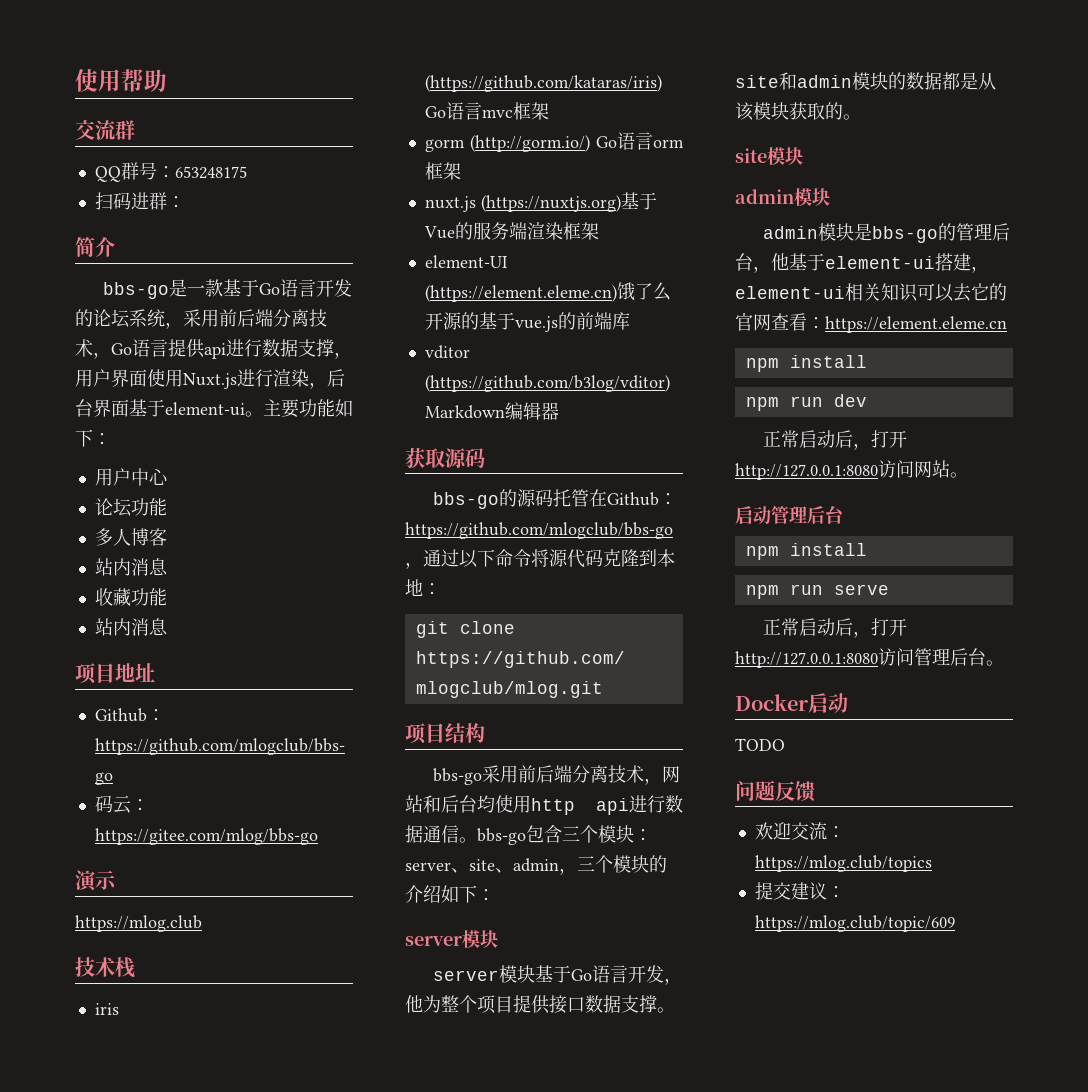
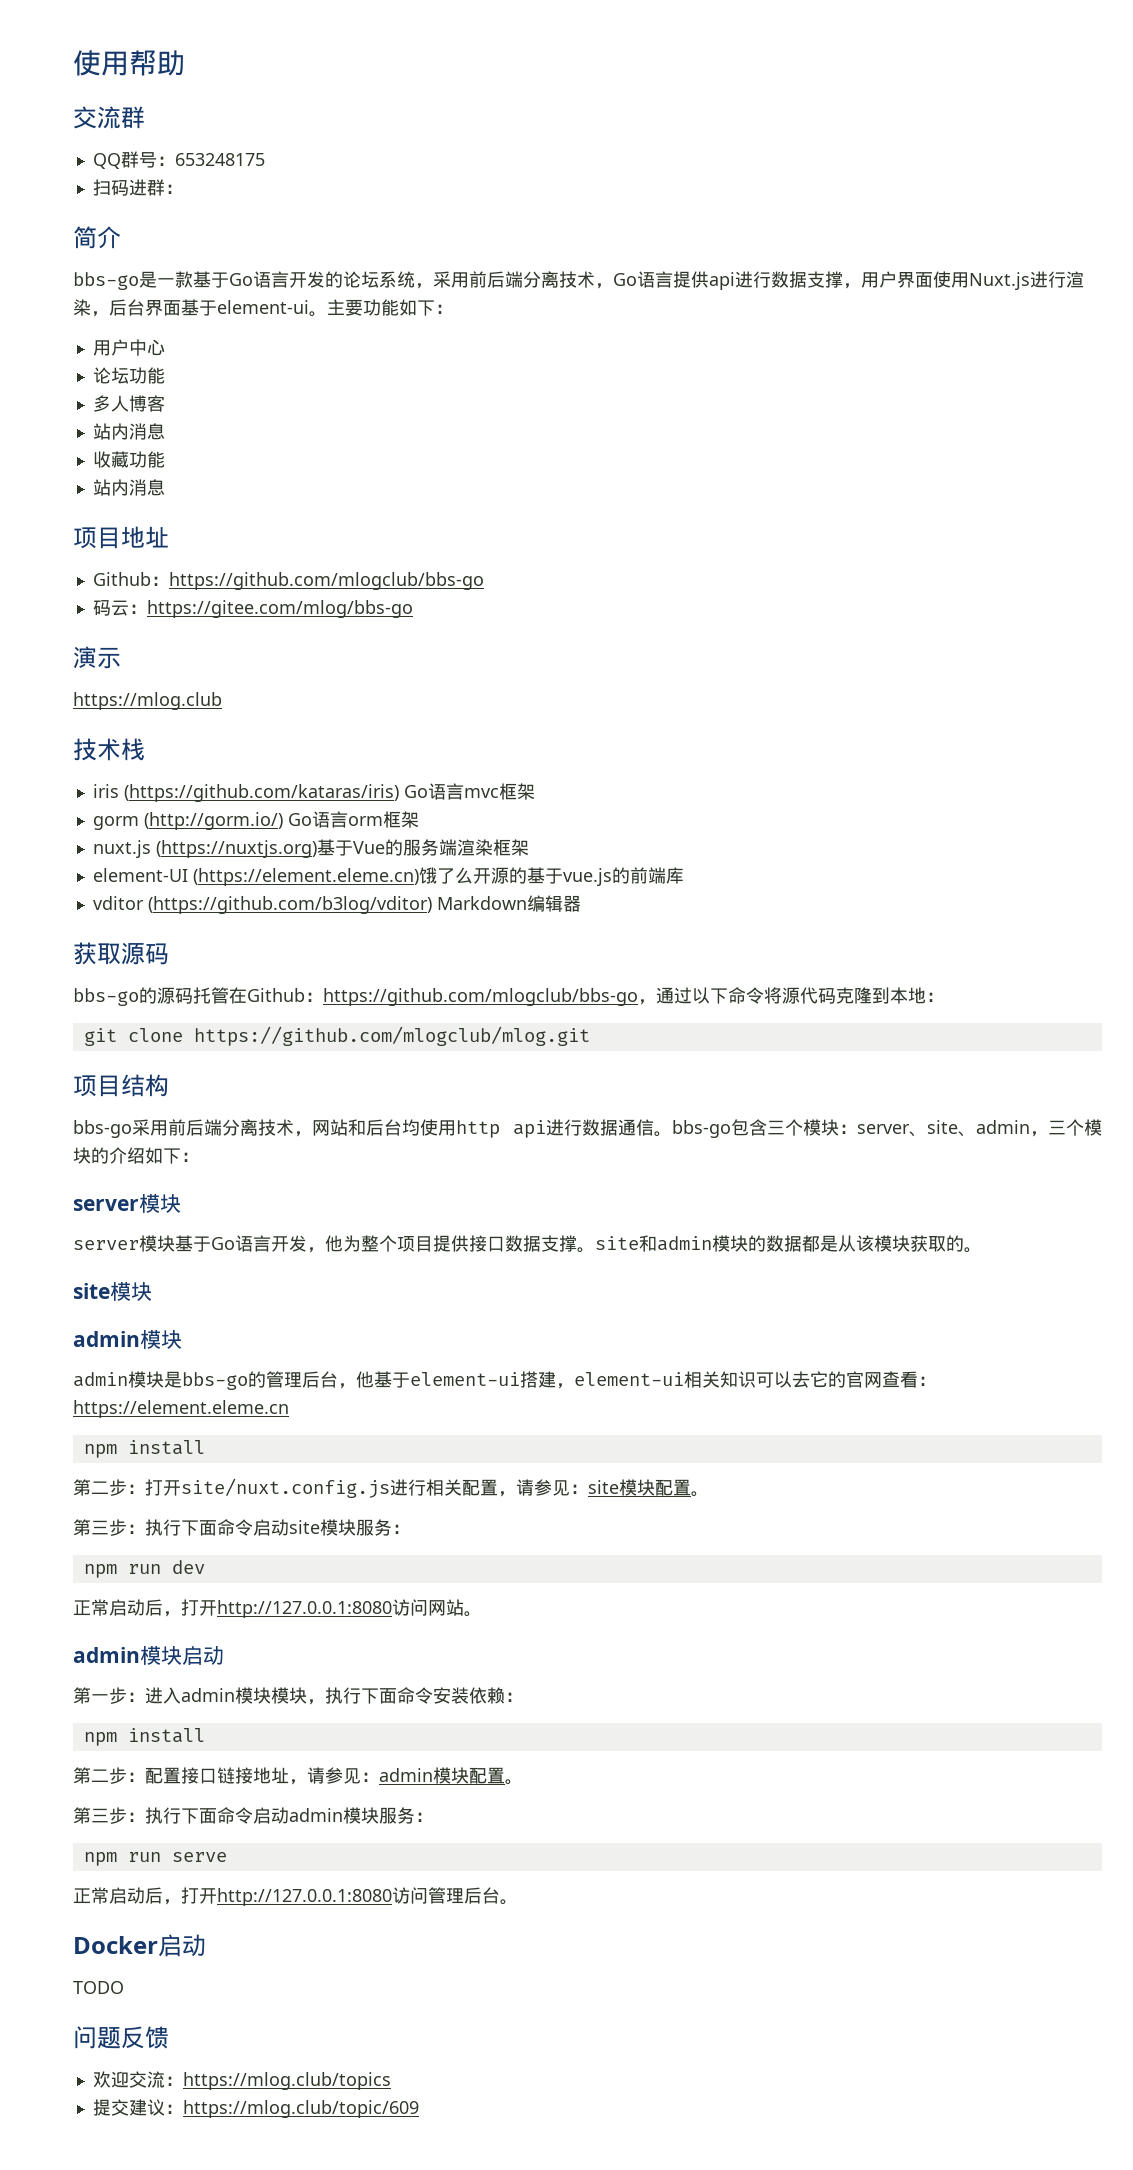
+ 第二步：打开site/nuxt.config.js进行相关配置，请参见：site模块配置。
+ 第三步：执行下面命令启动site模块服务：
- 启动管理后台
+ admin模块启动
+ 第一步：进入admin模块模块，执行下面命令安装依赖：
  npm install
+ 第二步：配置接口链接地址，请参见：admin模块配置。
+ 第三步：执行下面命令启动admin模块服务：

